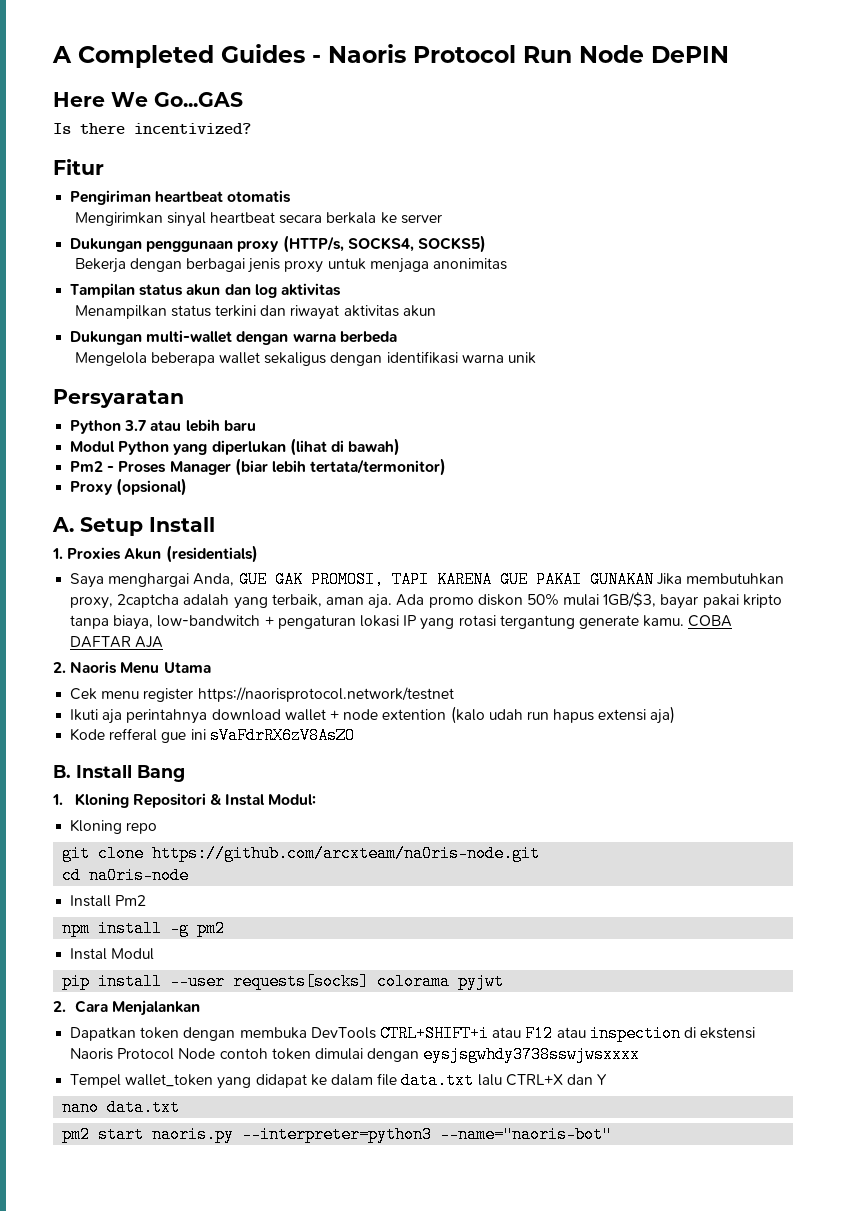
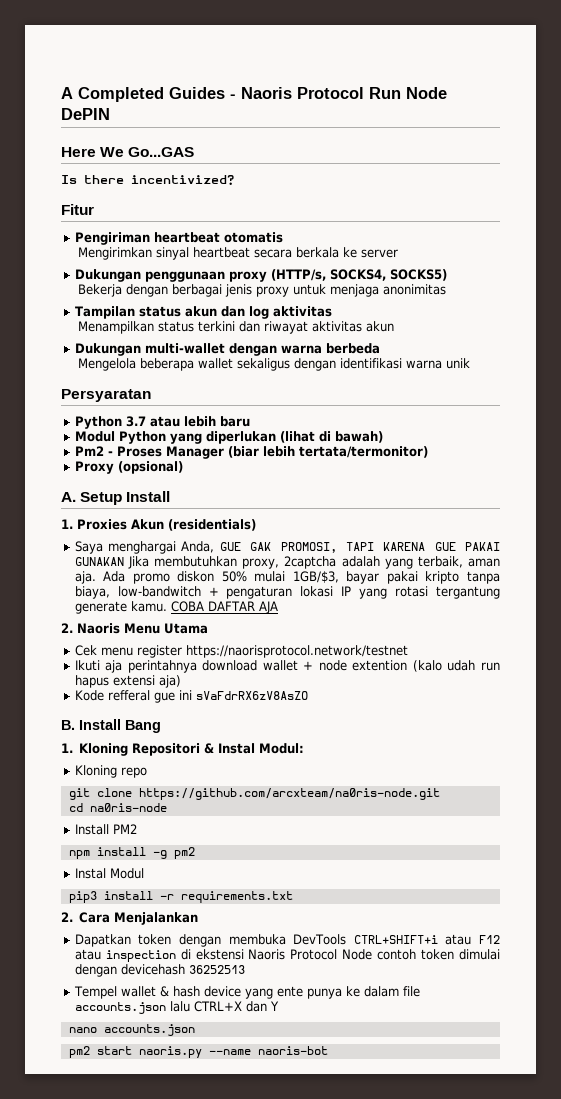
- Install Pm2
+ Install PM2
- pip install --user requests[socks] colorama pyjwt
+ pip3 install -r requirements.txt
- Dapatkan token dengan membuka DevTools CTRL+SHIFT+i atau F12 atau inspection di ekstensi Naoris Protocol Node contoh token dimulai dengan eysjsgwhdy3738sswjwsxxxx
+ Dapatkan token dengan membuka DevTools CTRL+SHIFT+i atau F12 atau inspection di ekstensi Naoris Protocol Node contoh token dimulai dengan devicehash 36252513
- Tempel wallet_token yang didapat ke dalam file data.txt lalu CTRL+X dan Y
+ Tempel wallet & hash device yang ente punya ke dalam file accounts.json lalu CTRL+X dan Y
- nano data.txt
+ nano accounts.json
- pm2 start naoris.py --interpreter=python3 --name="naoris-bot"
+ pm2 start naoris.py --name naoris-bot

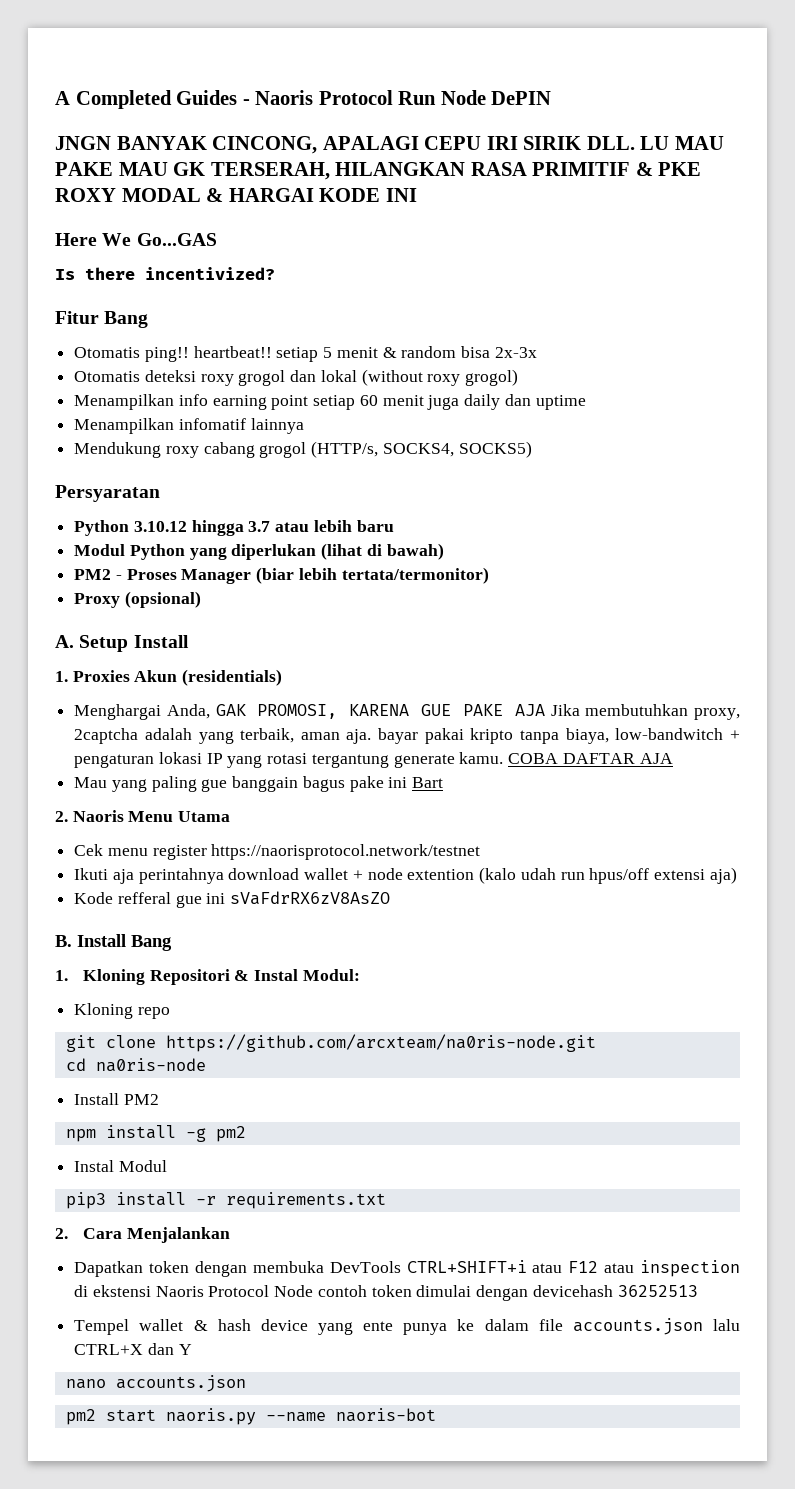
+ JNGN BANYAK CINCONG, APALAGI CEPU IRI SIRIK DLL. LU MAU PAKE MAU GK TERSERAH, HILANGKAN RASA PRIMITIF & PKE ROXY MODAL & HARGAI KODE INI
- Fitur
- Pengiriman heartbeat otomatis
- Mengirimkan sinyal heartbeat secara berkala ke server
- Dukungan penggunaan proxy (HTTP/s, SOCKS4, SOCKS5)
- Bekerja dengan berbagai jenis proxy untuk menjaga anonimitas
- Tampilan status akun dan log aktivitas
- Menampilkan status terkini dan riwayat aktivitas akun
- Dukungan multi-wallet dengan warna berbeda
- Mengelola beberapa wallet sekaligus dengan identifikasi warna unik
+ Fitur Bang
+ Otomatis ping!! heartbeat!! setiap 5 menit & random bisa 2x-3x
+ Otomatis deteksi roxy grogol dan lokal (without roxy grogol)
+ Menampilkan info earning point setiap 60 menit juga daily dan uptime
+ Menampilkan infomatif lainnya
+ Mendukung roxy cabang grogol (HTTP/s, SOCKS4, SOCKS5)
- Python 3.7 atau lebih baru
+ Python 3.10.12 hingga 3.7 atau lebih baru
- Pm2 - Proses Manager (biar lebih tertata/termonitor)
+ PM2 - Proses Manager (biar lebih tertata/termonitor)
- Saya menghargai Anda, GUE GAK PROMOSI, TAPI KARENA GUE PAKAI GUNAKAN Jika membutuhkan proxy, 2captcha adalah yang terbaik, aman aja. Ada promo diskon 50% mulai 1GB/$3, bayar pakai kripto tanpa biaya, low-bandwitch + pengaturan lokasi IP yang rotasi tergantung generate kamu.
+ Menghargai Anda, GAK PROMOSI, KARENA GUE PAKE AJA Jika membutuhkan proxy, 2captcha adalah yang terbaik, aman aja. bayar pakai kripto tanpa biaya, low-bandwitch + pengaturan lokasi IP yang rotasi tergantung generate kamu.
+ Mau yang paling gue banggain bagus pake ini Bart
- Ikuti aja perintahnya download wallet + node extention (kalo udah run hapus extensi aja)
+ Ikuti aja perintahnya download wallet + node extention (kalo udah run hpus/off extensi aja)

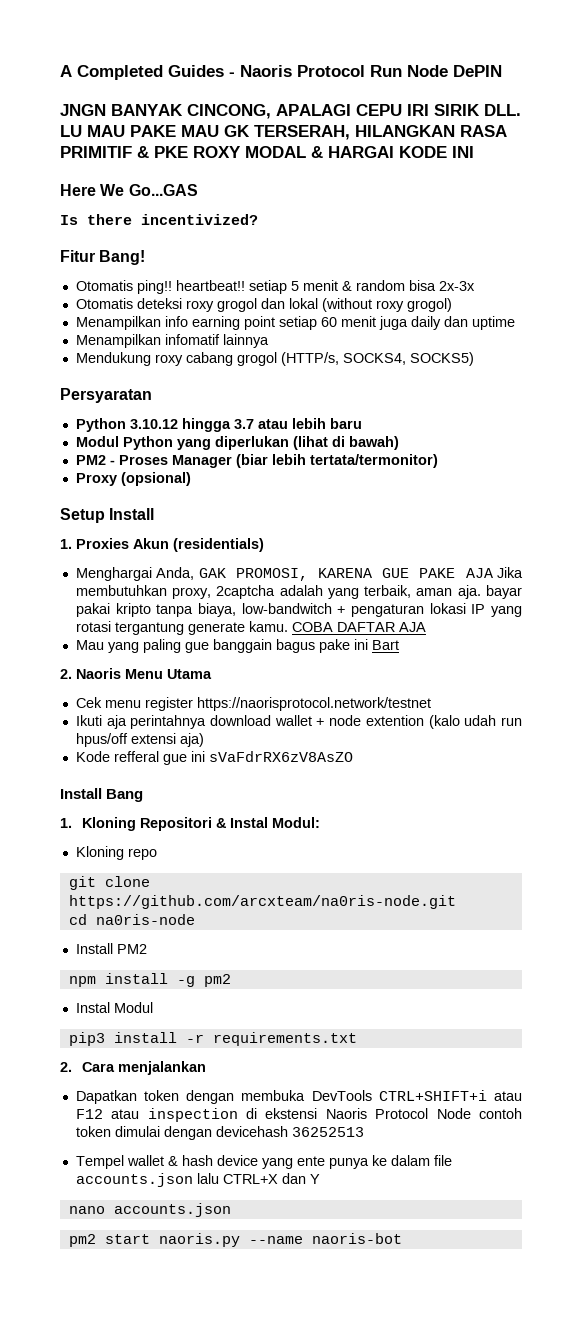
- Fitur Bang
+ Fitur Bang!
- A. Setup Install
+ Setup Install
- B. Install Bang
+ Install Bang
- 2. Cara Menjalankan
+ 2. Cara menjalankan

